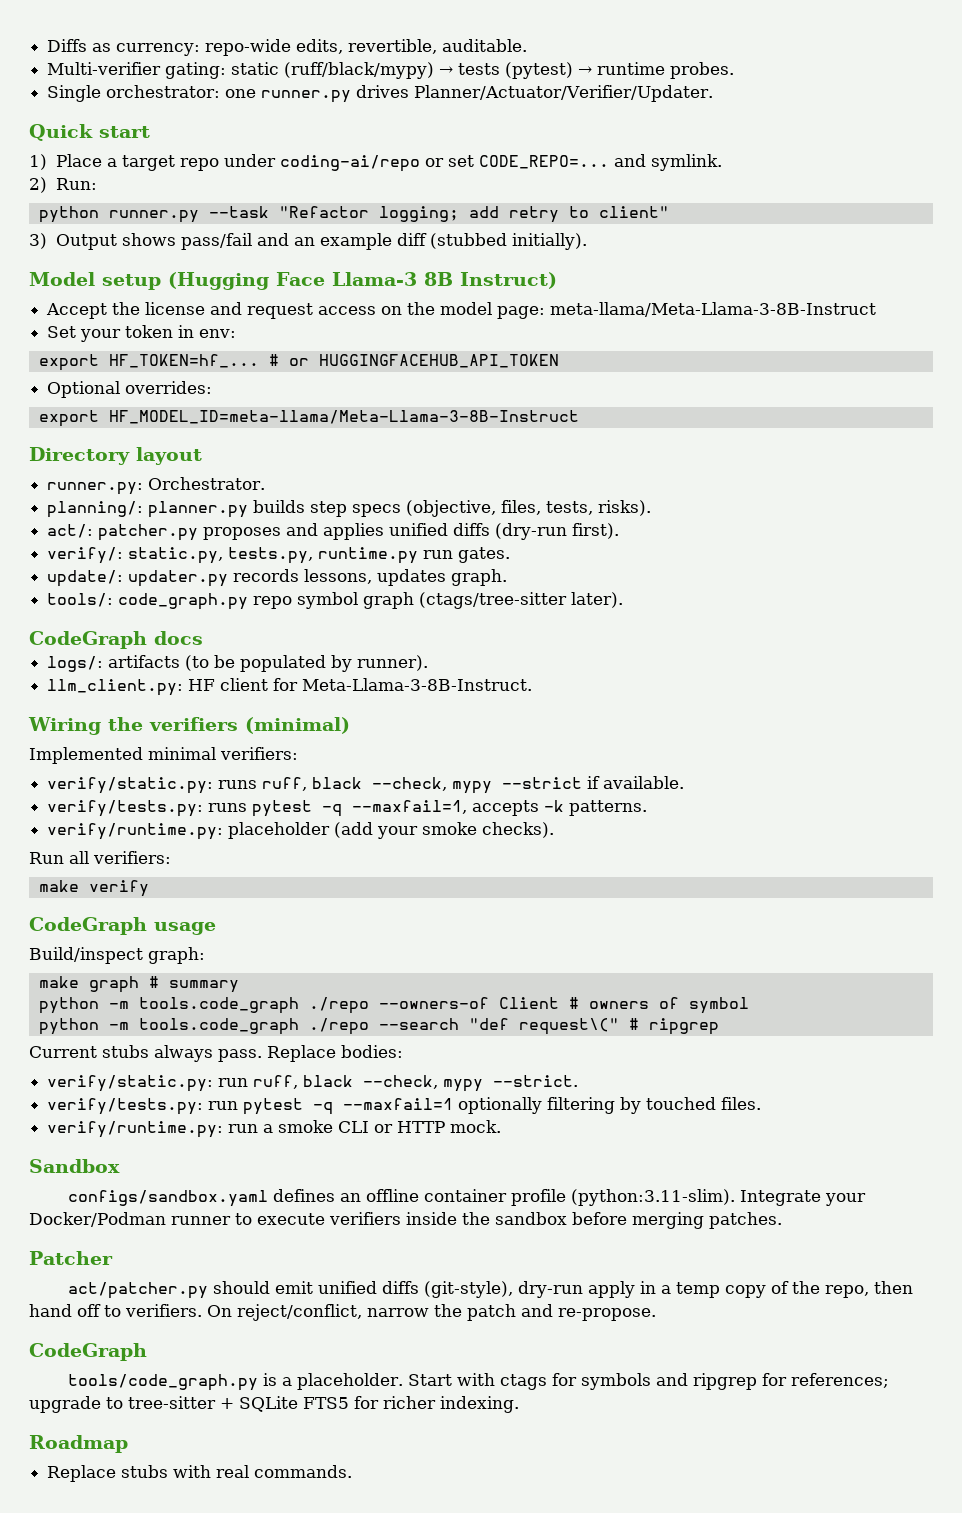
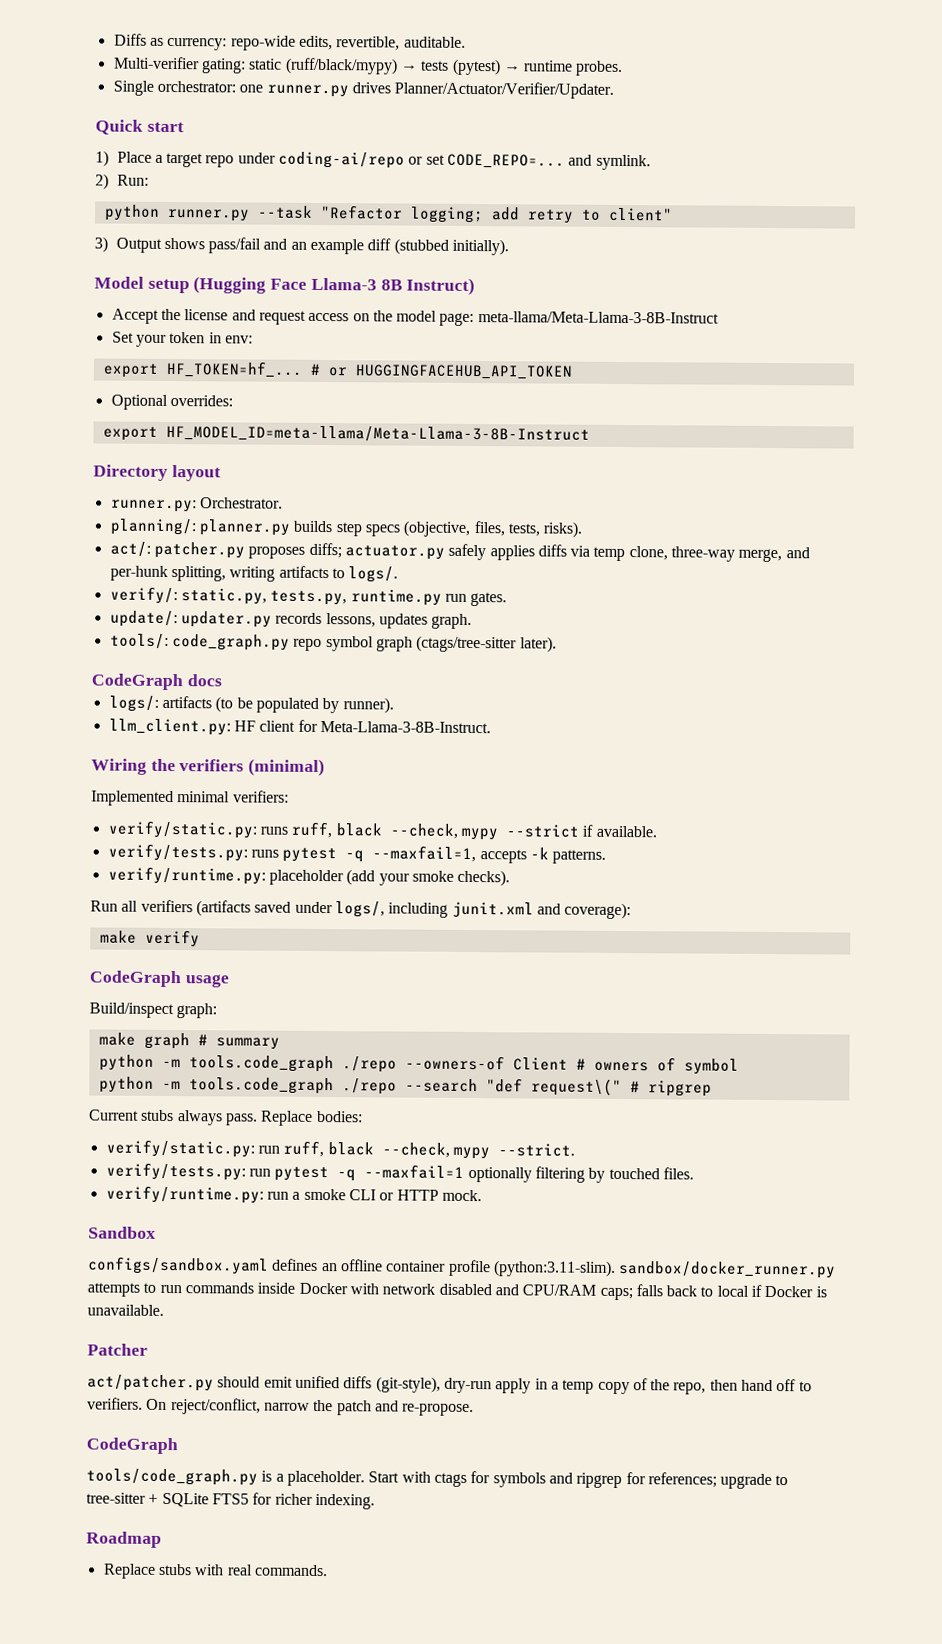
- act/: patcher.py proposes and applies unified diffs (dry-run first).
+ act/: patcher.py proposes diffs; actuator.py safely applies diffs via temp clone, three-way merge, and per-hunk splitting, writing artifacts to logs/.
- Run all verifiers:
+ Run all verifiers (artifacts saved under logs/, including junit.xml and coverage):
- configs/sandbox.yaml defines an offline container profile (python:3.11-slim). Integrate your Docker/Podman runner to execute verifiers inside the sandbox before merging patches.
+ configs/sandbox.yaml defines an offline container profile (python:3.11-slim). sandbox/docker_runner.py attempts to run commands inside Docker with network disabled and CPU/RAM caps; falls back to local if Docker is unavailable.

